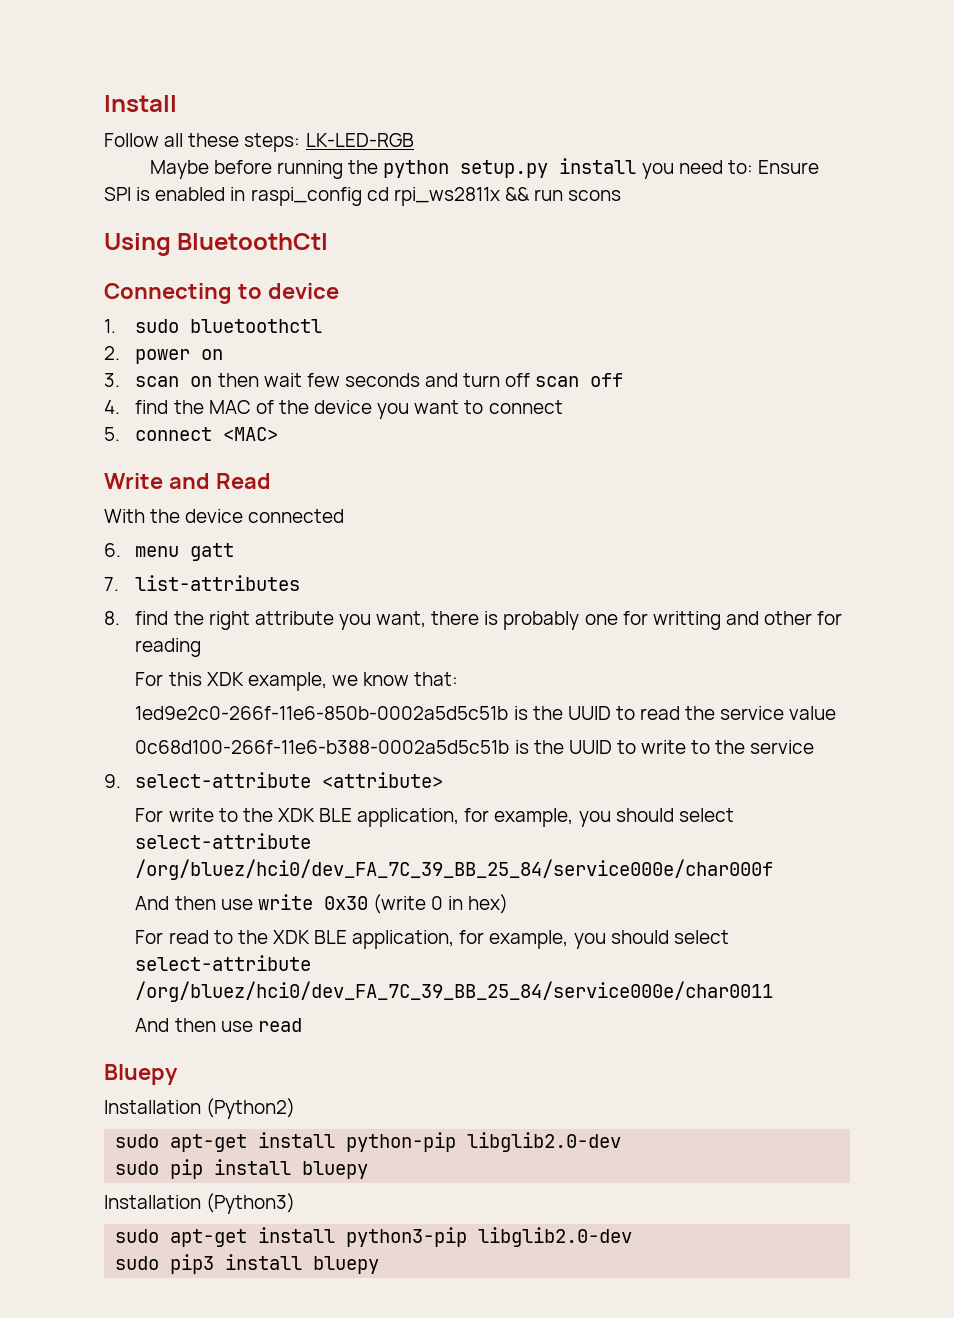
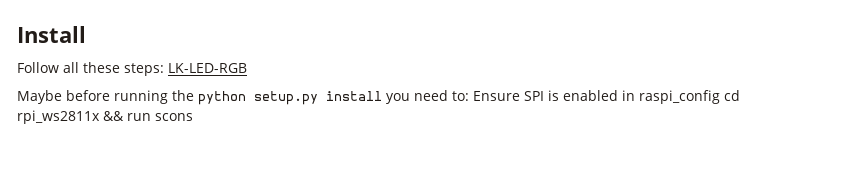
- Using BluetoothCtl
- Connecting to device
- 1. sudo bluetoothctl
- 2. power on
- 3. scan on then wait few seconds and turn off scan off
- 4. find the MAC of the device you want to connect
- 5. connect <MAC>
- Write and Read
- With the device connected
- 6. menu gatt
- 7. list-attributes
- 8. find the right attribute you want, there is probably one for writting and other for reading
- For this XDK example, we know that:
- 1ed9e2c0-266f-11e6-850b-0002a5d5c51b is the UUID to read the service value
- 0c68d100-266f-11e6-b388-0002a5d5c51b is the UUID to write to the service
- 9. select-attribute <attribute>
- For write to the XDK BLE application, for example, you should select select-attribute /org/bluez/hci0/dev_FA_7C_39_BB_25_84/service000e/char000f
- And then use write 0x30 (write 0 in hex)
- For read to the XDK BLE application, for example, you should select select-attribute /org/bluez/hci0/dev_FA_7C_39_BB_25_84/service000e/char0011
- And then use read
- Bluepy
- Installation (Python2)
- sudo apt-get install python-pip libglib2.0-dev
- sudo pip install bluepy
- Installation (Python3)
- sudo apt-get install python3-pip libglib2.0-dev
- sudo pip3 install bluepy

